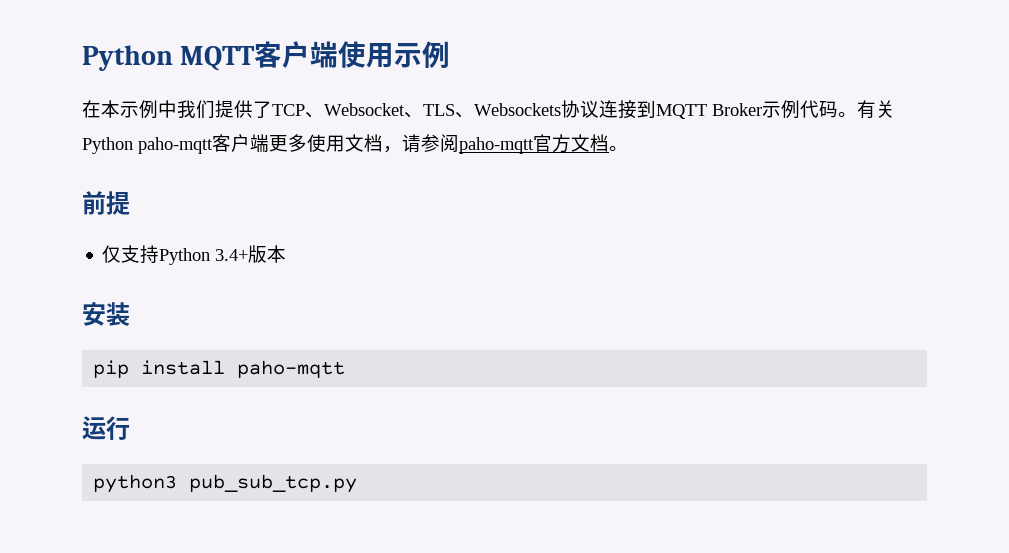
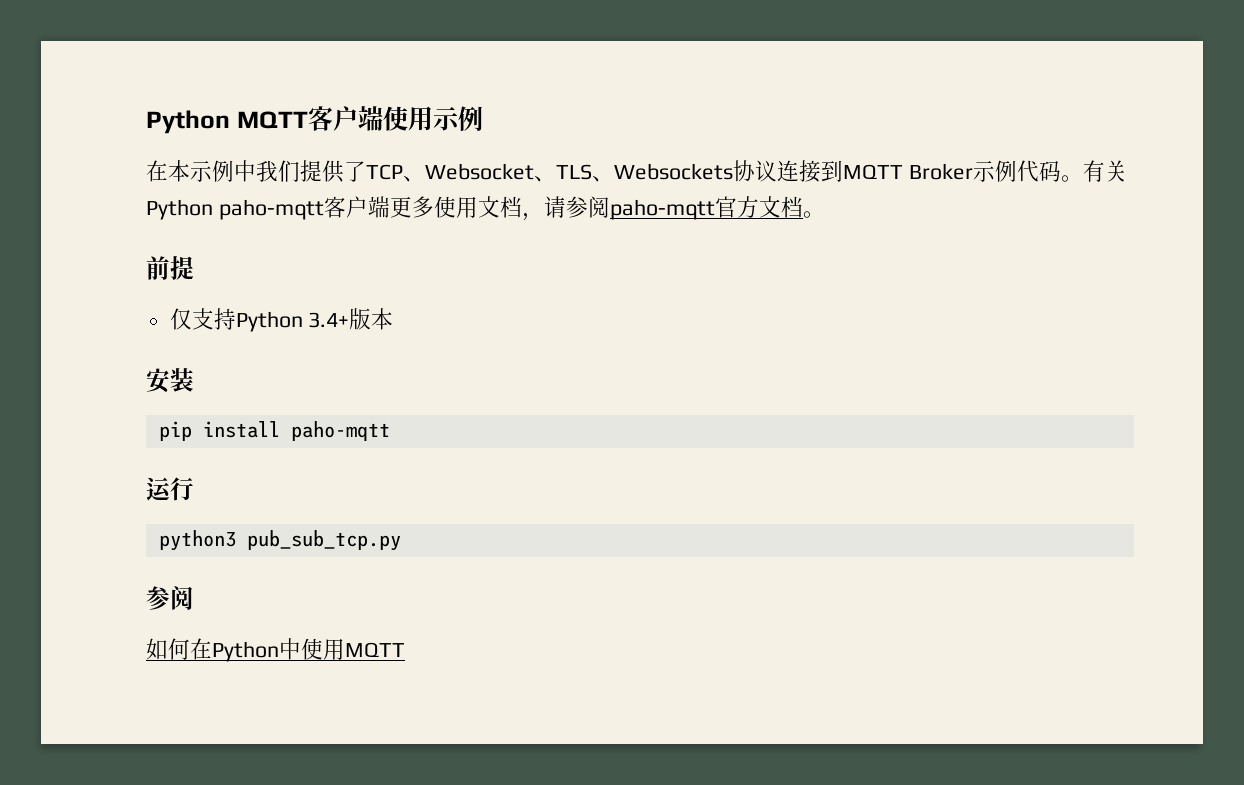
  python3 pub_sub_tcp.py
+ 参阅
+ 如何在Python中使用MQTT

